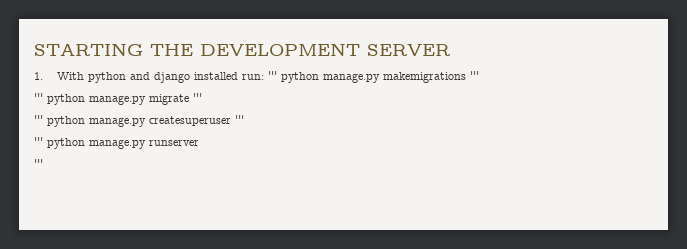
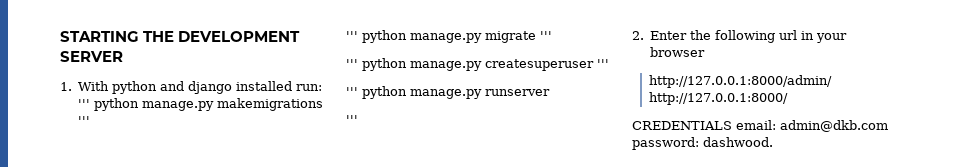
+ 2. Enter the following url in your browser
+ http://127.0.0.1:8000/admin/ http://127.0.0.1:8000/
+ CREDENTIALS email: admin@dkb.com password: dashwood.

